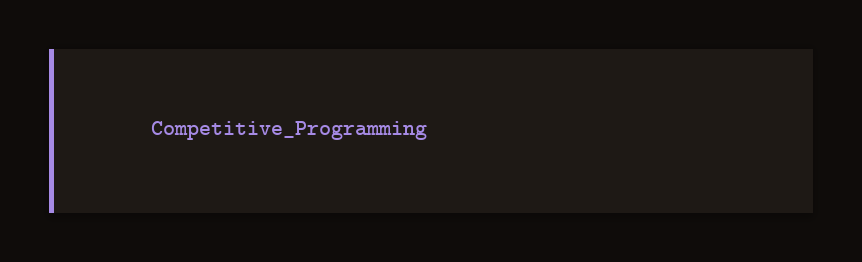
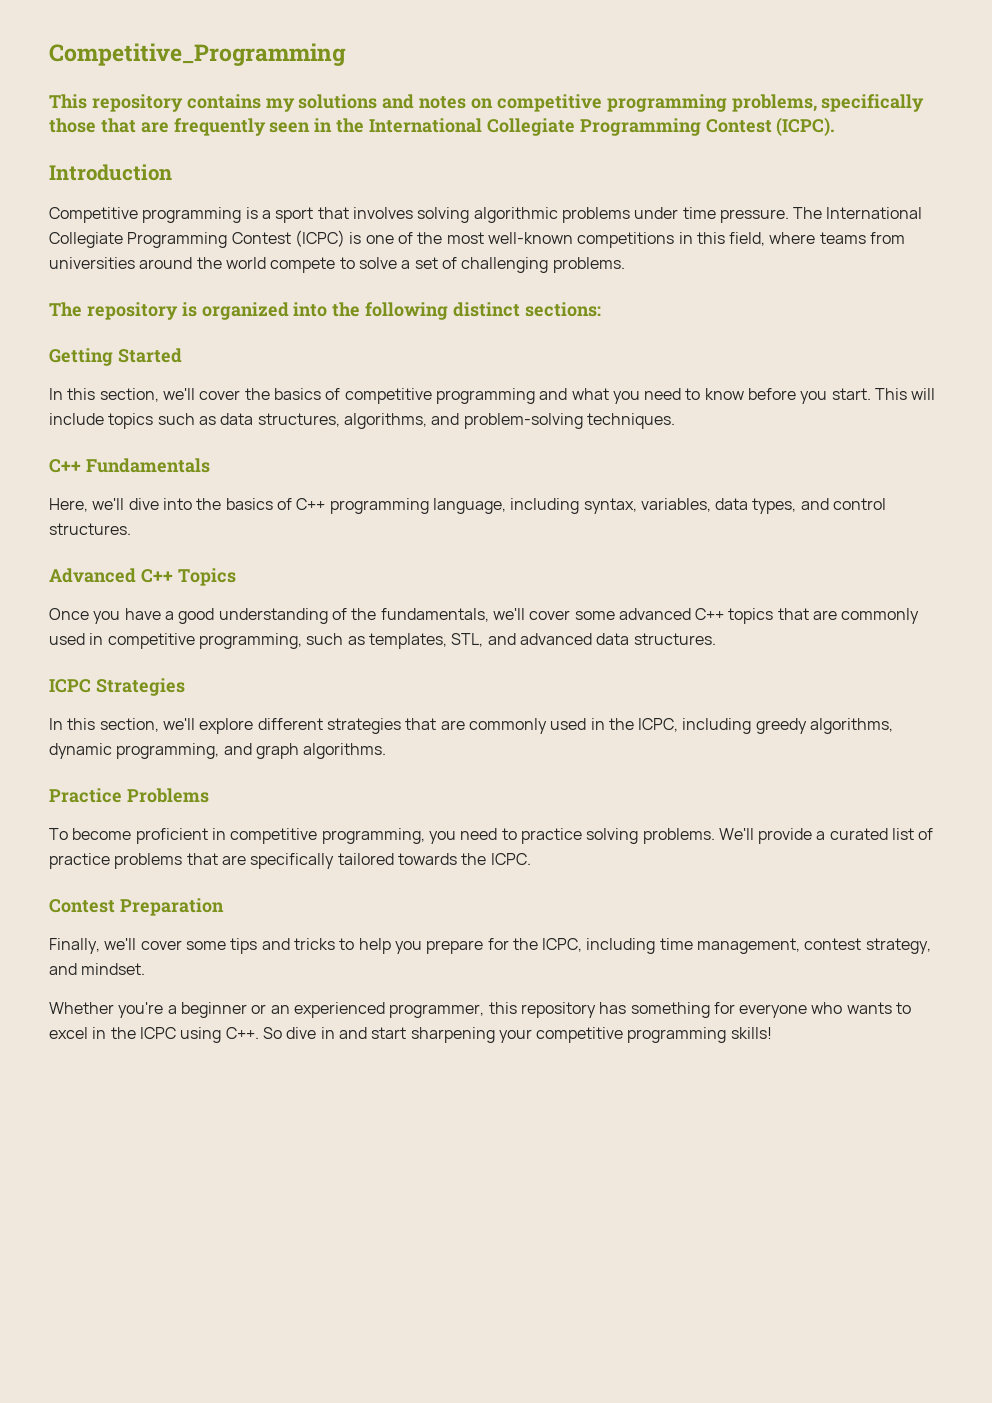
+ This repository contains my solutions and notes on competitive programming problems, specifically those that are frequently seen in the International Collegiate Programming Contest (ICPC).
+ Introduction
+ Competitive programming is a sport that involves solving algorithmic problems under time pressure. The International Collegiate Programming Contest (ICPC) is one of the most well-known competitions in this field, where teams from universities around the world compete to solve a set of challenging problems.
+ The repository is organized into the following distinct sections:
+ Getting Started
+ In this section, we'll cover the basics of competitive programming and what you need to know before you start. This will include topics such as data structures, algorithms, and problem-solving techniques.
+ C++ Fundamentals
+ Here, we'll dive into the basics of C++ programming language, including syntax, variables, data types, and control structures.
+ Advanced C++ Topics
+ Once you have a good understanding of the fundamentals, we'll cover some advanced C++ topics that are commonly used in competitive programming, such as templates, STL, and advanced data structures.
+ ICPC Strategies
+ In this section, we'll explore different strategies that are commonly used in the ICPC, including greedy algorithms, dynamic programming, and graph algorithms.
+ Practice Problems
+ To become proficient in competitive programming, you need to practice solving problems. We'll provide a curated list of practice problems that are specifically tailored towards the ICPC.
+ Contest Preparation
+ Finally, we'll cover some tips and tricks to help you prepare for the ICPC, including time management, contest strategy, and mindset.
+ Whether you're a beginner or an experienced programmer, this repository has something for everyone who wants to excel in the ICPC using C++. So dive in and start sharpening your competitive programming skills!

